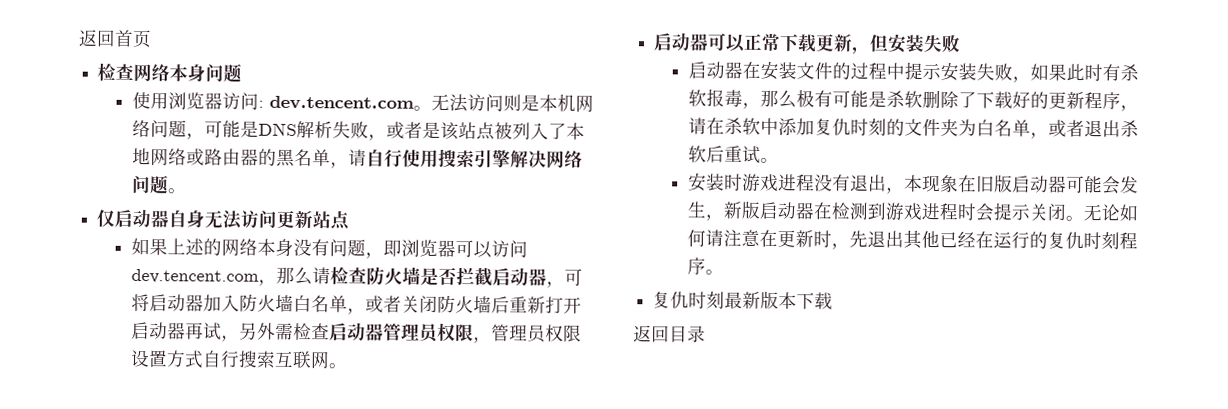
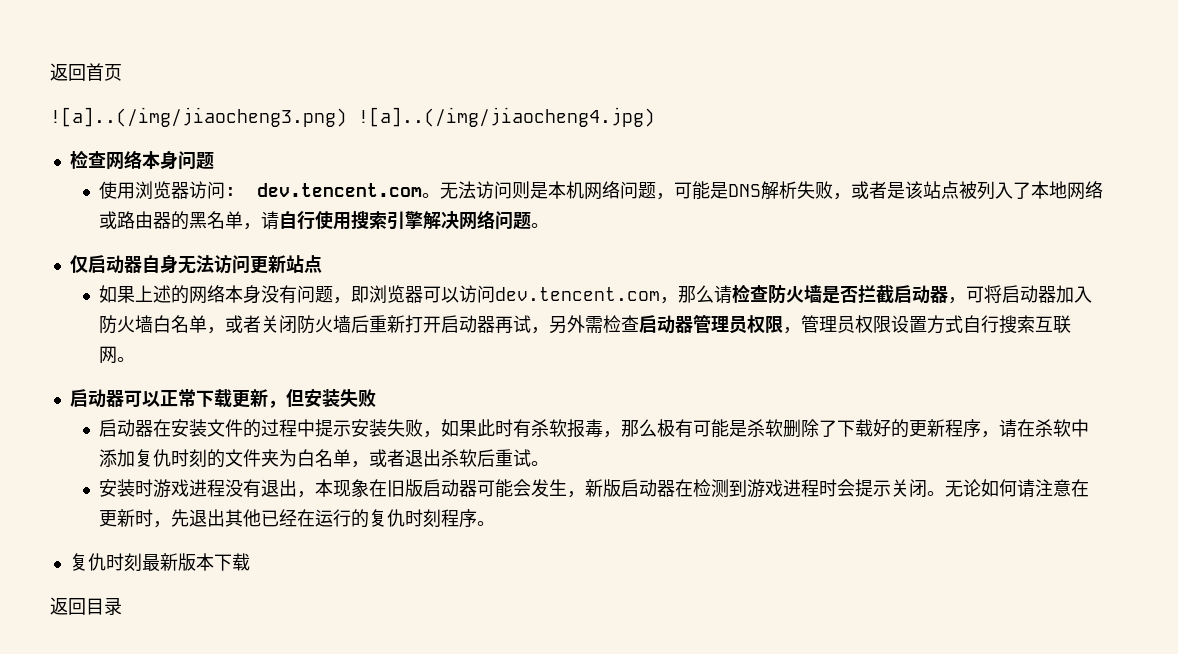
+ ![a]..(/img/jiaocheng3.png) ![a]..(/img/jiaocheng4.jpg)

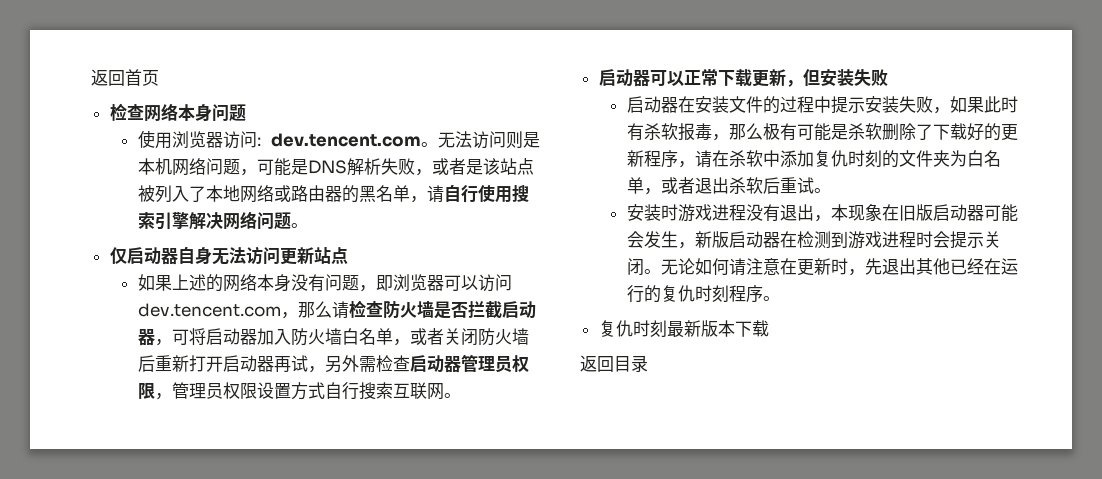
- ![a]..(/img/jiaocheng3.png) ![a]..(/img/jiaocheng4.jpg)

